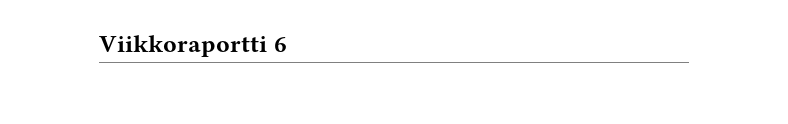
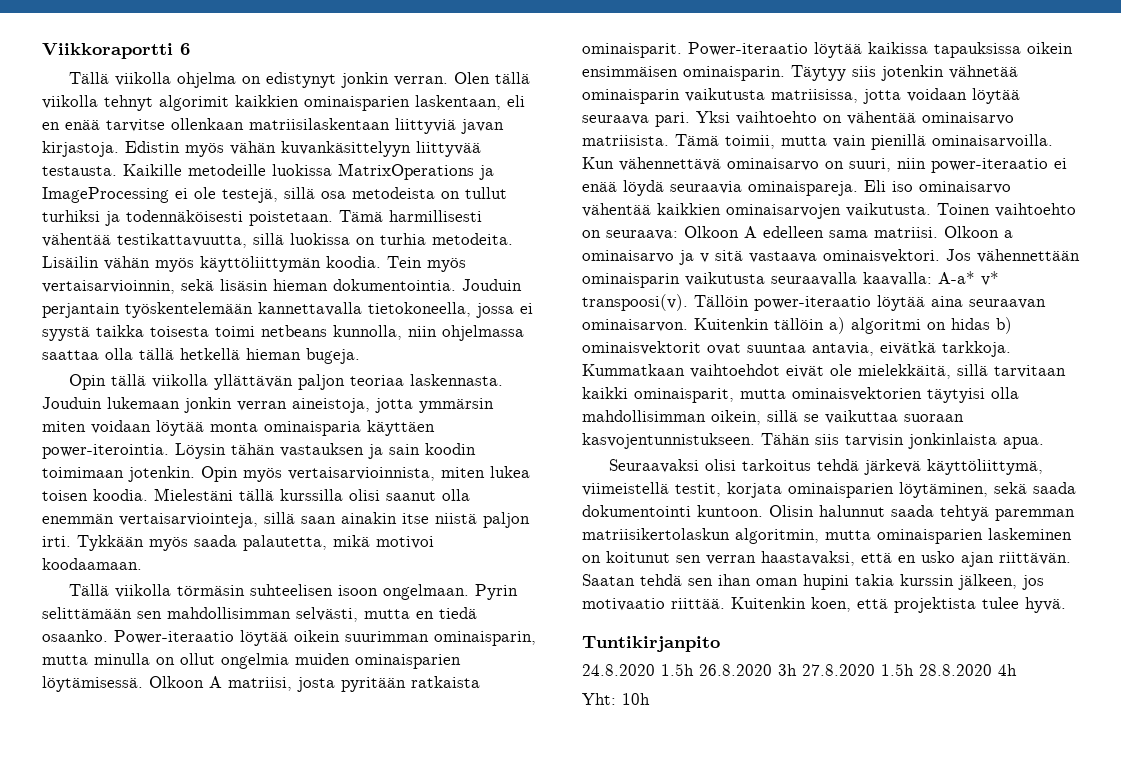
+ Tällä viikolla ohjelma on edistynyt jonkin verran. Olen tällä viikolla tehnyt algorimit kaikkien ominaisparien laskentaan, eli en enää tarvitse ollenkaan matriisilaskentaan liittyviä javan kirjastoja. Edistin myös vähän kuvankäsittelyyn liittyvää testausta. Kaikille metodeille luokissa MatrixOperations ja ImageProcessing ei ole testejä, sillä osa metodeista on tullut turhiksi ja todennäköisesti poistetaan. Tämä harmillisesti vähentää testikattavuutta, sillä luokissa on turhia metodeita. Lisäilin vähän myös käyttöliittymän koodia. Tein myös vertaisarvioinnin, sekä lisäsin hieman dokumentointia. Jouduin perjantain työskentelemään kannettavalla tietokoneella, jossa ei syystä taikka toisesta toimi netbeans kunnolla, niin ohjelmassa saattaa olla tällä hetkellä hieman bugeja.
+ Opin tällä viikolla yllättävän paljon teoriaa laskennasta. Jouduin lukemaan jonkin verran aineistoja, jotta ymmärsin miten voidaan löytää monta ominaisparia käyttäen power-iterointia. Löysin tähän vastauksen ja sain koodin toimimaan jotenkin. Opin myös vertaisarvioinnista, miten lukea toisen koodia. Mielestäni tällä kurssilla olisi saanut olla enemmän vertaisarviointeja, sillä saan ainakin itse niistä paljon irti. Tykkään myös saada palautetta, mikä motivoi koodaamaan.
+ Tällä viikolla törmäsin suhteelisen isoon ongelmaan. Pyrin selittämään sen mahdollisimman selvästi, mutta en tiedä osaanko. Power-iteraatio löytää oikein suurimman ominaisparin, mutta minulla on ollut ongelmia muiden ominaisparien löytämisessä. Olkoon A matriisi, josta pyritään ratkaista ominaisparit. Power-iteraatio löytää kaikissa tapauksissa oikein ensimmäisen ominaisparin. Täytyy siis jotenkin vähnetää ominaisparin vaikutusta matriisissa, jotta voidaan löytää seuraava pari. Yksi vaihtoehto on vähentää ominaisarvo matriisista. Tämä toimii, mutta vain pienillä ominaisarvoilla. Kun vähennettävä ominaisarvo on suuri, niin power-iteraatio ei enää löydä seuraavia ominaispareja. Eli iso ominaisarvo vähentää kaikkien ominaisarvojen vaikutusta. Toinen vaihtoehto on seuraava: Olkoon A edelleen sama matriisi. Olkoon a ominaisarvo ja v sitä vastaava ominaisvektori. Jos vähennettään ominaisparin vaikutusta seuraavalla kaavalla: A-a* v* transpoosi(v). Tällöin power-iteraatio löytää aina seuraavan ominaisarvon. Kuitenkin tällöin a) algoritmi on hidas b) ominaisvektorit ovat suuntaa antavia, eivätkä tarkkoja. Kummatkaan vaihtoehdot eivät ole mielekkäitä, sillä tarvitaan kaikki ominaisparit, mutta ominaisvektorien täytyisi olla mahdollisimman oikein, sillä se vaikuttaa suoraan kasvojentunnistukseen. Tähän siis tarvisin jonkinlaista apua.
+ Seuraavaksi olisi tarkoitus tehdä järkevä käyttöliittymä, viimeistellä testit, korjata ominaisparien löytäminen, sekä saada dokumentointi kuntoon. Olisin halunnut saada tehtyä paremman matriisikertolaskun algoritmin, mutta ominaisparien laskeminen on koitunut sen verran haastavaksi, että en usko ajan riittävän. Saatan tehdä sen ihan oman hupini takia kurssin jälkeen, jos motivaatio riittää. Kuitenkin koen, että projektista tulee hyvä.
+ Tuntikirjanpito
+ 24.8.2020 1.5h 26.8.2020 3h 27.8.2020 1.5h 28.8.2020 4h
+ Yht: 10h

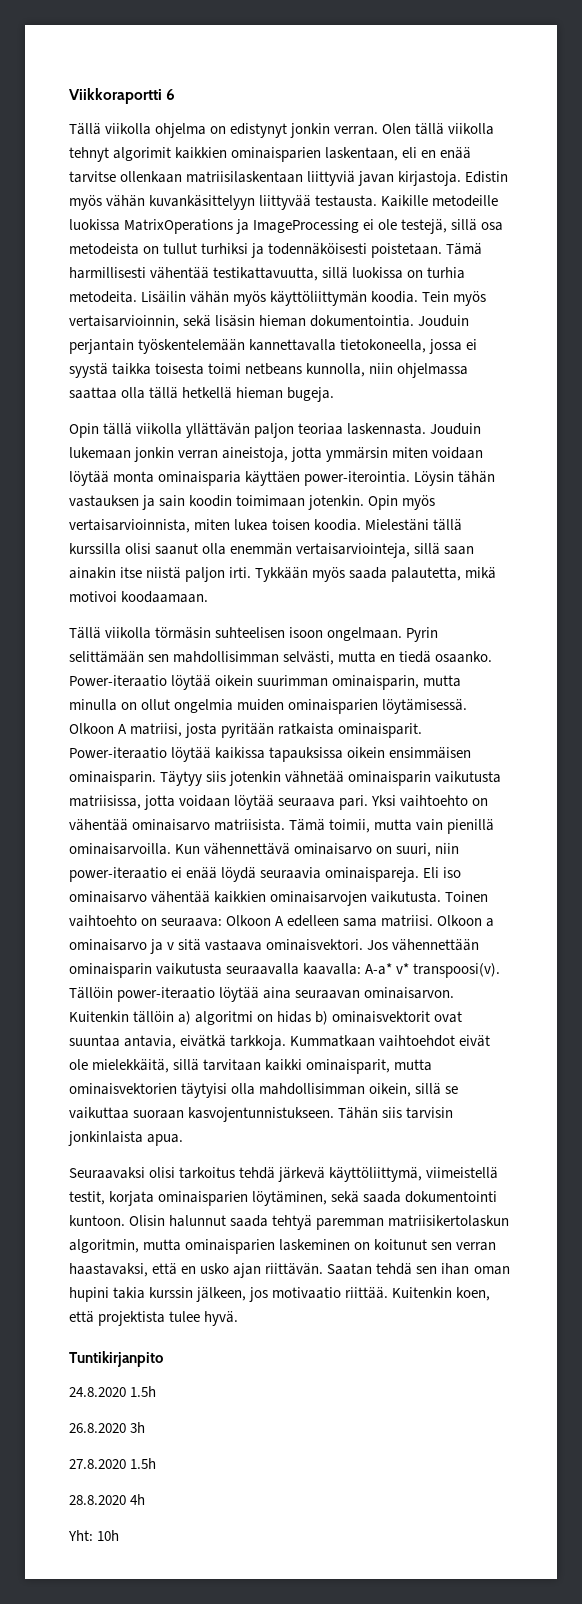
- 24.8.2020 1.5h 26.8.2020 3h 27.8.2020 1.5h 28.8.2020 4h
+ 24.8.2020 1.5h
+ 26.8.2020 3h
+ 27.8.2020 1.5h
+ 28.8.2020 4h

